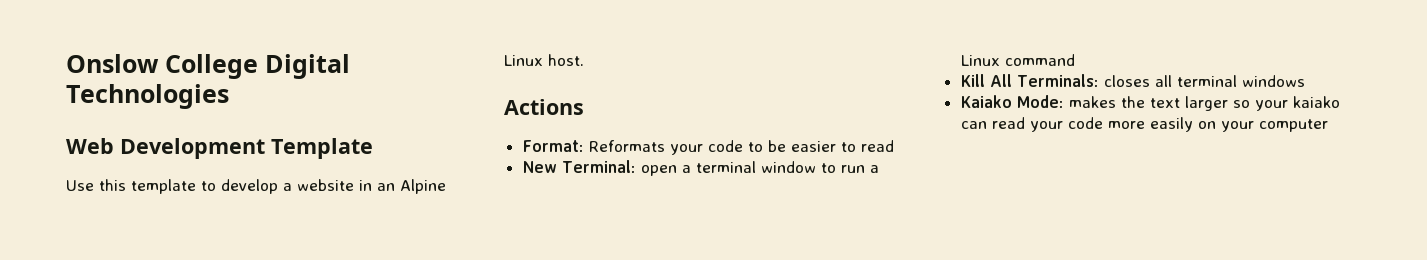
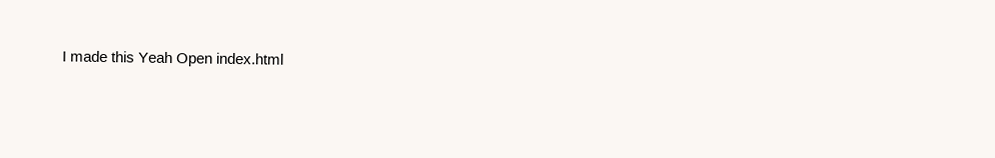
- Onslow College Digital Technologies
- Web Development Template
- Use this template to develop a website in an Alpine Linux host.
- Actions
- Format: Reformats your code to be easier to read
- New Terminal: open a terminal window to run a Linux command
- Kill All Terminals: closes all terminal windows
- Kaiako Mode: makes the text larger so your kaiako can read your code more easily on your computer
+ I made this Yeah Open index.html

